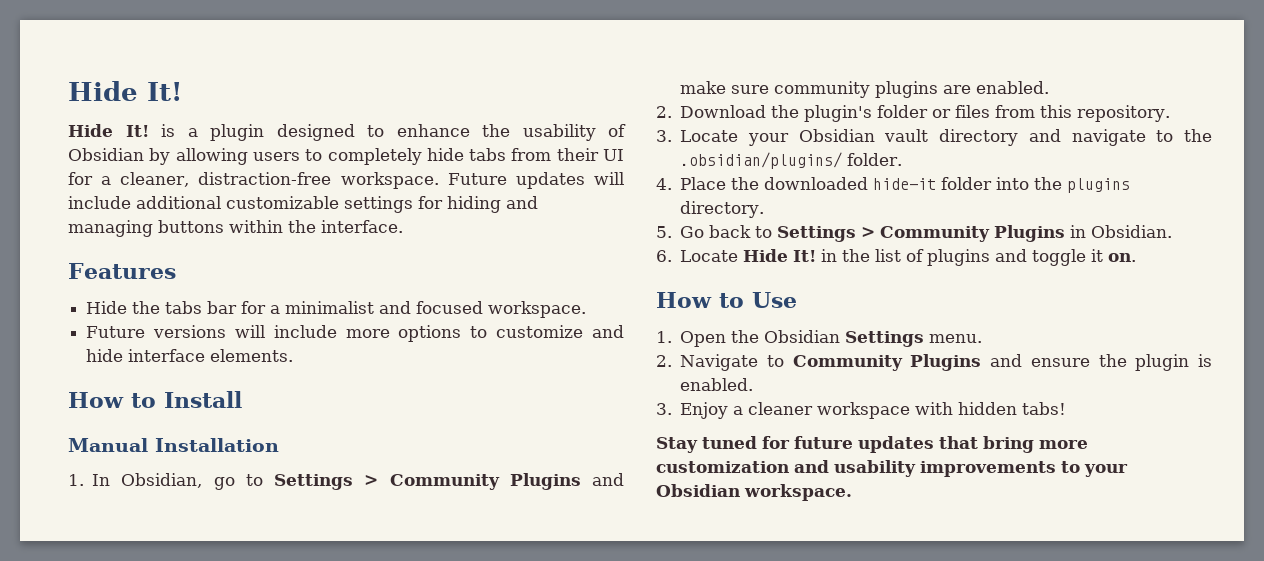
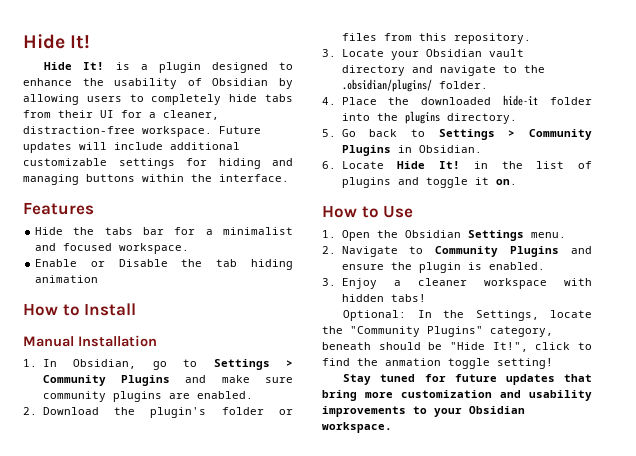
- Future versions will include more options to customize and hide interface elements.
+ Enable or Disable the tab hiding animation
+ Optional: In the Settings, locate the "Community Plugins" category, beneath should be "Hide It!", click to find the anmation toggle setting!

